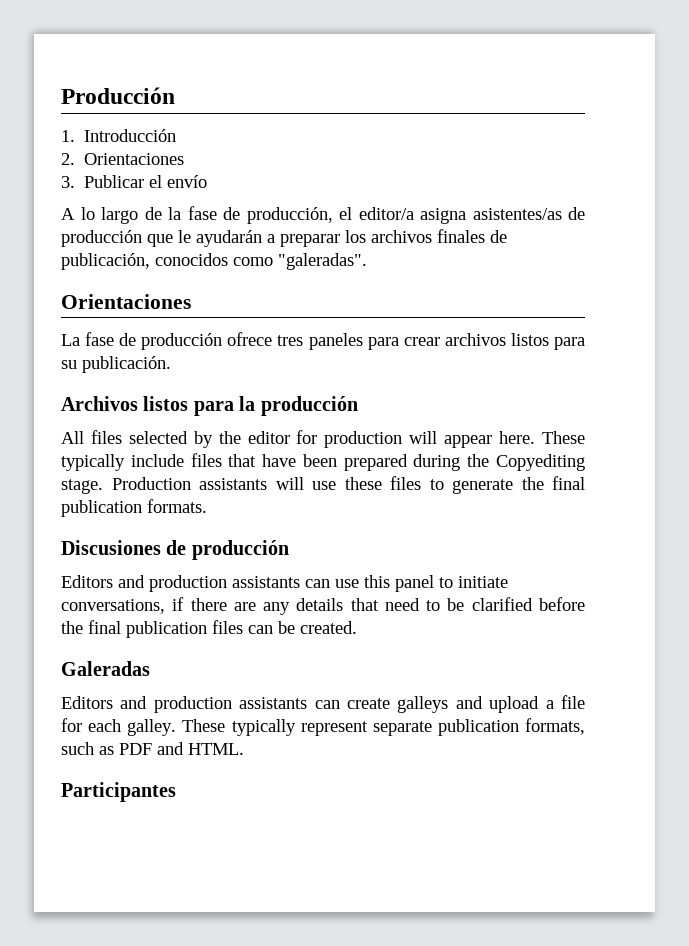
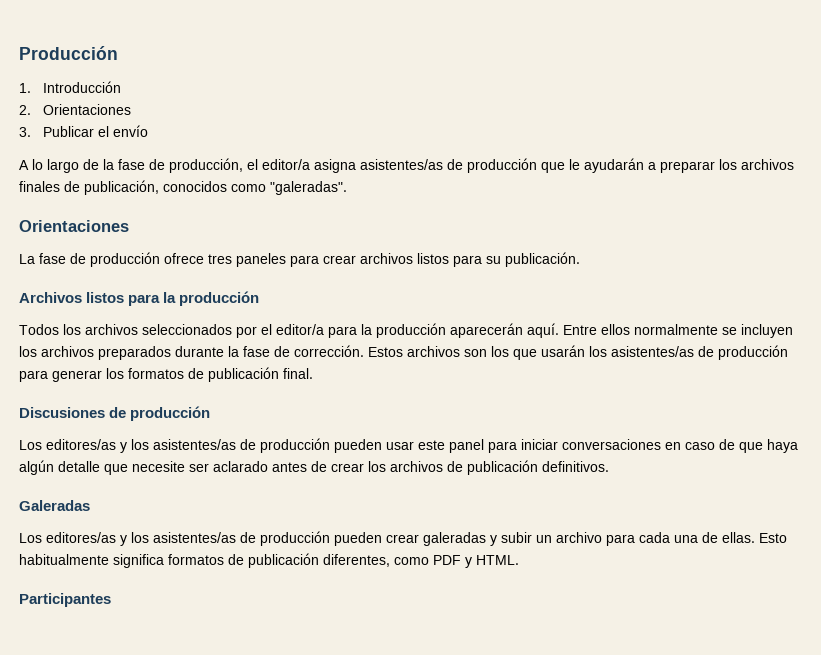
- All files selected by the editor for production will appear here. These typically include files that have been prepared during the Copyediting stage. Production assistants will use these files to generate the final publication formats.
+ Todos los archivos seleccionados por el editor/a para la producción aparecerán aquí. Entre ellos normalmente se incluyen los archivos preparados durante la fase de corrección. Estos archivos son los que usarán los asistentes/as de producción para generar los formatos de publicación final.
  Discusiones de producción
- Editors and production assistants can use this panel to initiate conversations, if there are any details that need to be clarified before the final publication files can be created.
+ Los editores/as y los asistentes/as de producción pueden usar este panel para iniciar conversaciones en caso de que haya algún detalle que necesite ser aclarado antes de crear los archivos de publicación definitivos.
  Galeradas
- Editors and production assistants can create galleys and upload a file for each galley. These typically represent separate publication formats, such as PDF and HTML.
+ Los editores/as y los asistentes/as de producción pueden crear galeradas y subir un archivo para cada una de ellas. Esto habitualmente significa formatos de publicación diferentes, como PDF y HTML.

